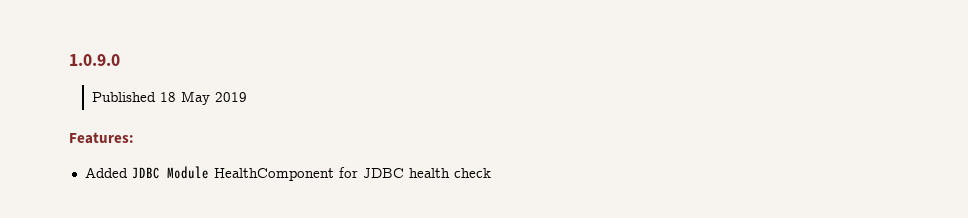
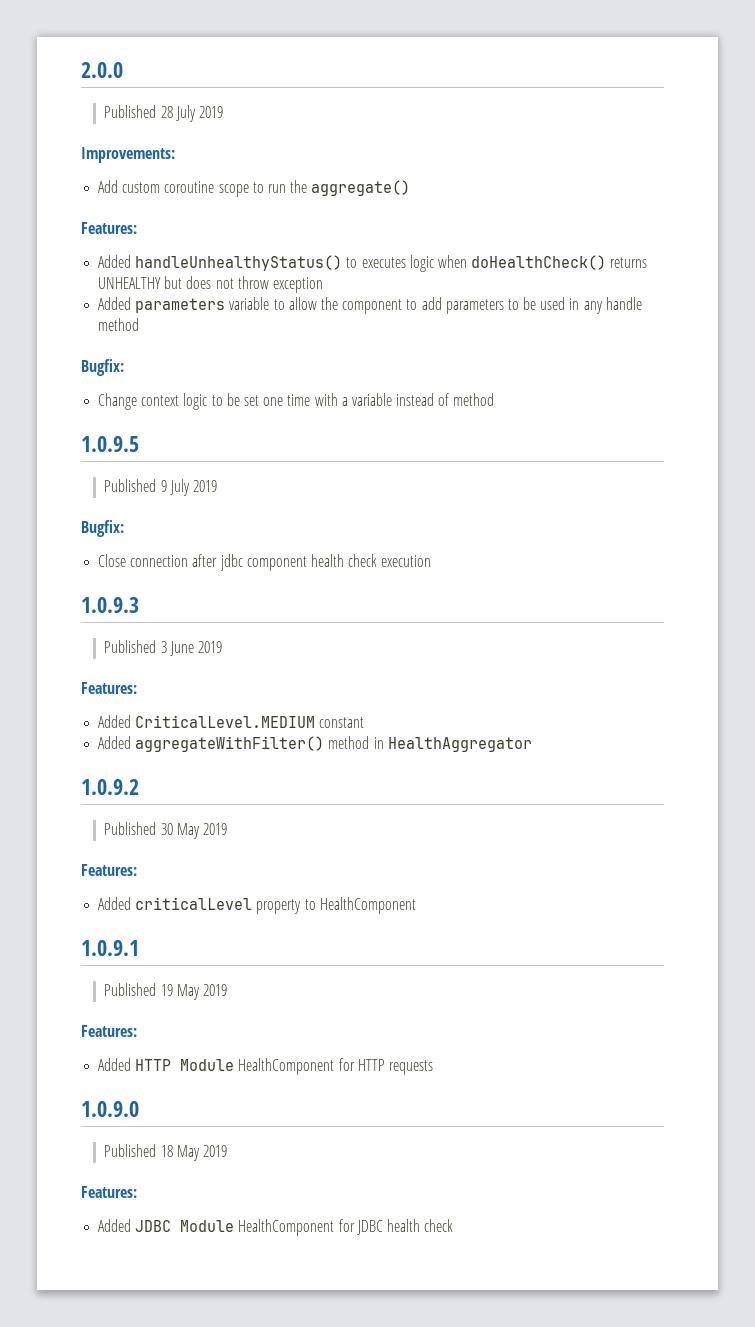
+ 2.0.0
+ Published 28 July 2019
+ Improvements:
+ Add custom coroutine scope to run the aggregate()
+ Features:
+ Added handleUnhealthyStatus() to executes logic when doHealthCheck() returns UNHEALTHY but does not throw exception
+ Added parameters variable to allow the component to add parameters to be used in any handle method
+ Bugfix:
+ Change context logic to be set one time with a variable instead of method
+ 1.0.9.5
+ Published 9 July 2019
+ Bugfix:
+ Close connection after jdbc component health check execution
+ 1.0.9.3
+ Published 3 June 2019
+ Features:
+ Added CriticalLevel.MEDIUM constant
+ Added aggregateWithFilter() method in HealthAggregator
+ 1.0.9.2
+ Published 30 May 2019
+ Features:
+ Added criticalLevel property to HealthComponent
+ 1.0.9.1
+ Published 19 May 2019
+ Features:
+ Added HTTP Module HealthComponent for HTTP requests

